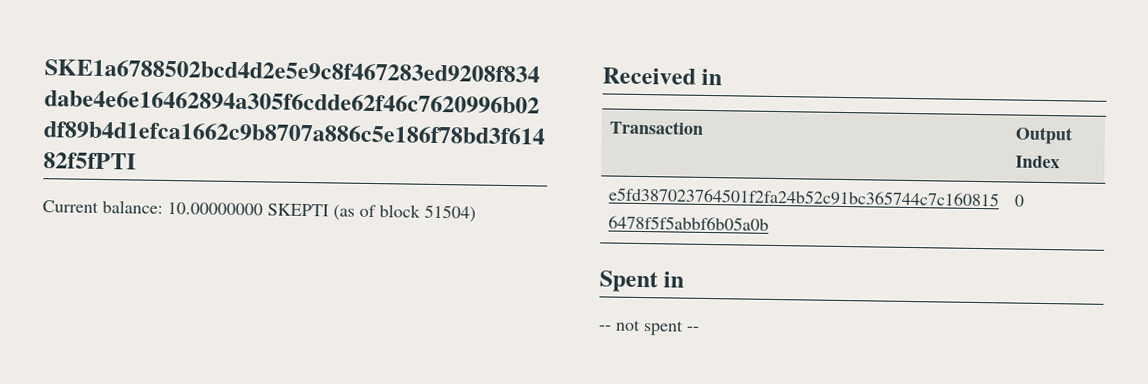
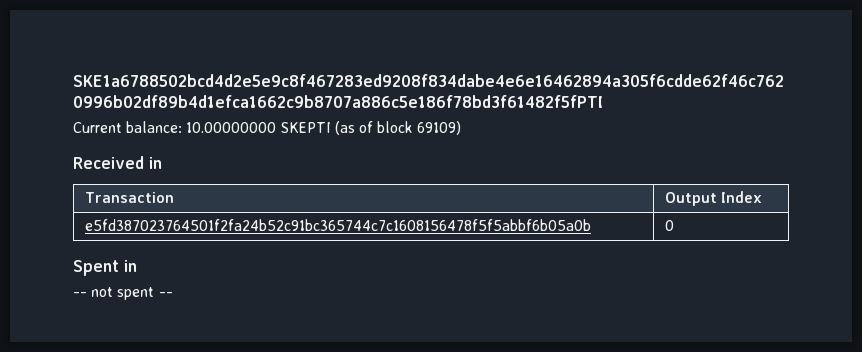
- Current balance: 10.00000000 SKEPTI (as of block 51504)
+ Current balance: 10.00000000 SKEPTI (as of block 69109)

